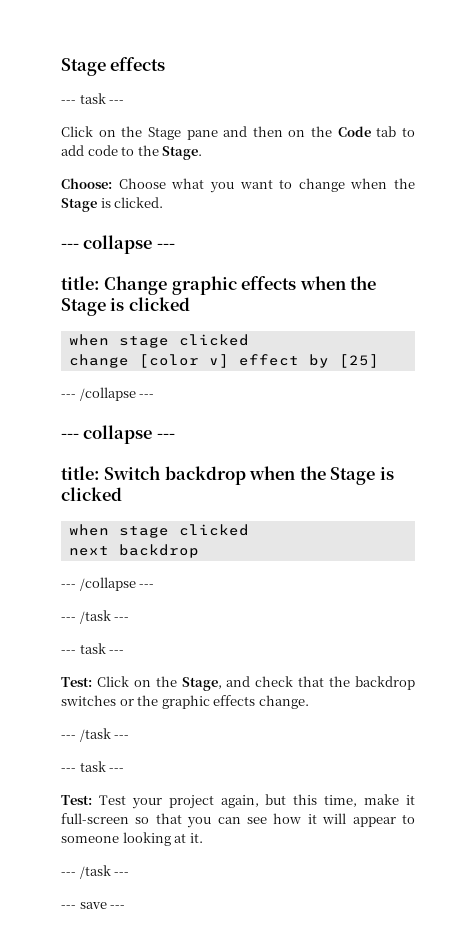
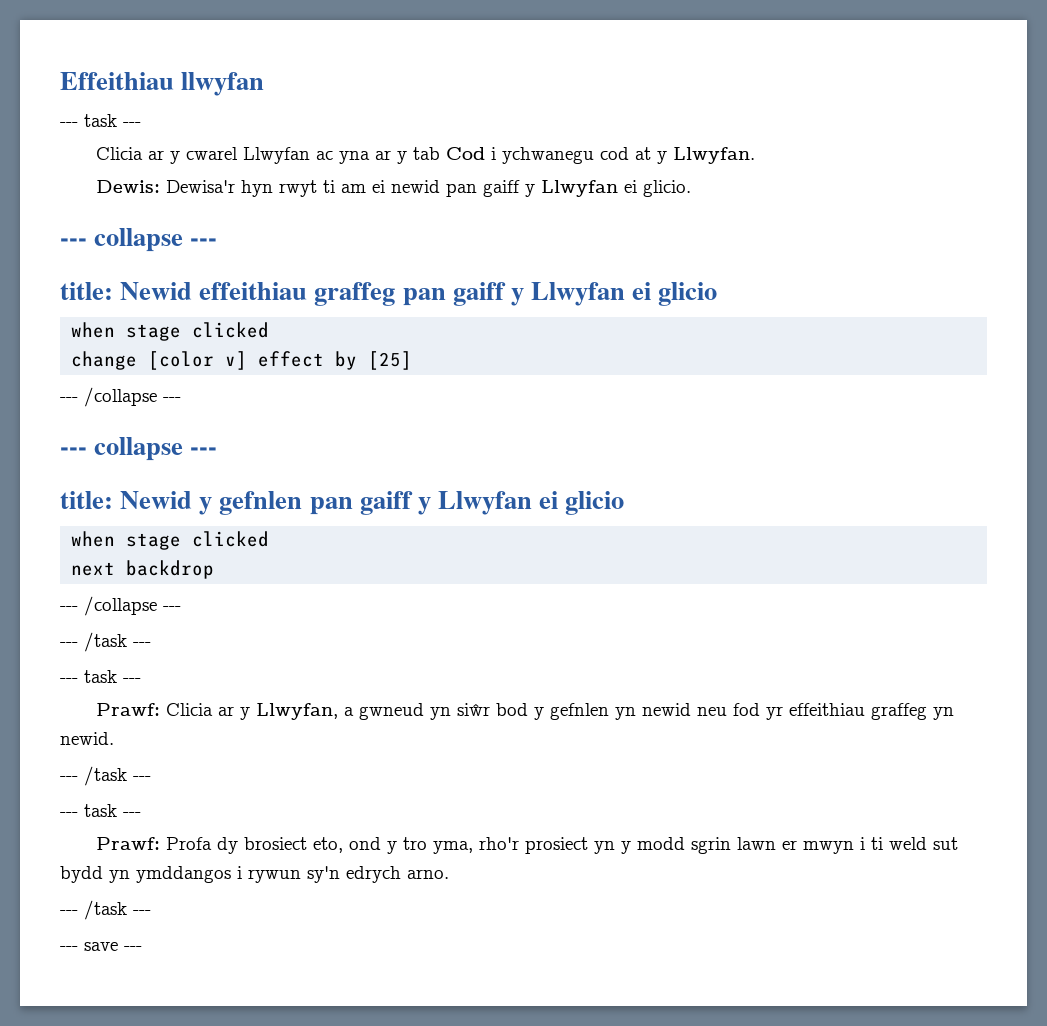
- Stage effects
+ Effeithiau llwyfan
  --- task ---
- Click on the Stage pane and then on the Code tab to add code to the Stage.
- Choose: Choose what you want to change when the Stage is clicked.
+ Clicia ar y cwarel Llwyfan ac yna ar y tab Cod i ychwanegu cod at y Llwyfan.
+ Dewis: Dewisa'r hyn rwyt ti am ei newid pan gaiff y Llwyfan ei glicio.
  --- collapse ---
- title: Change graphic effects when the Stage is clicked
+ title: Newid effeithiau graffeg pan gaiff y Llwyfan ei glicio
- title: Switch backdrop when the Stage is clicked
+ title: Newid y gefnlen pan gaiff y Llwyfan ei glicio
- Test: Click on the Stage, and check that the backdrop switches or the graphic effects change.
+ Prawf: Clicia ar y Llwyfan, a gwneud yn siŵr bod y gefnlen yn newid neu fod yr effeithiau graffeg yn newid.
  --- /task ---
  --- task ---
- Test: Test your project again, but this time, make it full-screen so that you can see how it will appear to someone looking at it.
+ Prawf: Profa dy brosiect eto, ond y tro yma, rho'r prosiect yn y modd sgrin lawn er mwyn i ti weld sut bydd yn ymddangos i rywun sy'n edrych arno.

